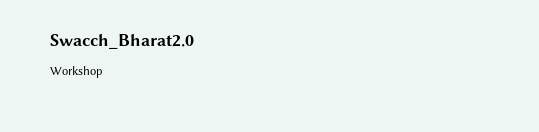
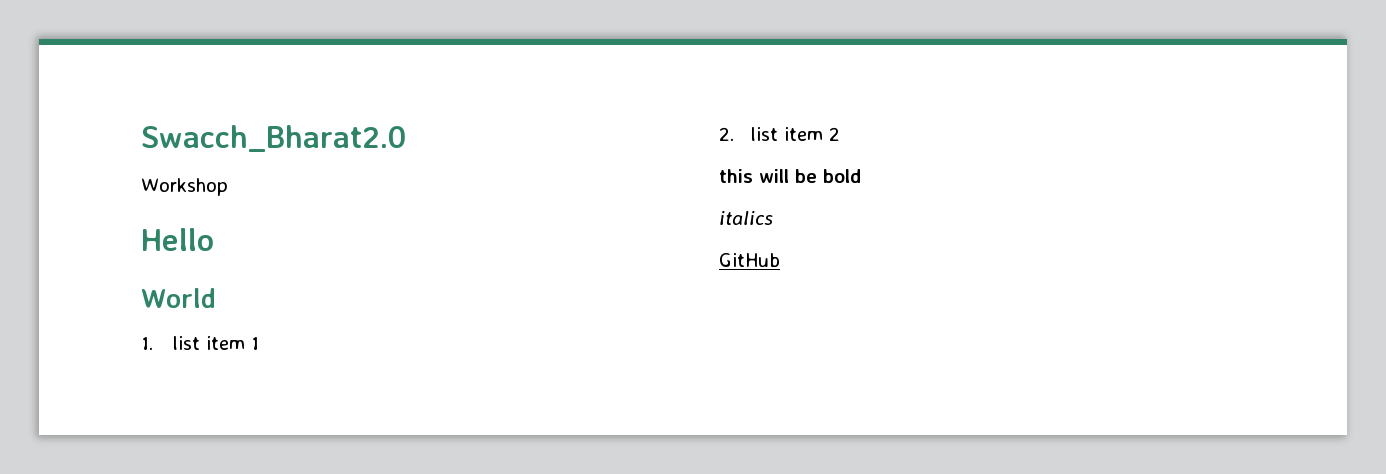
+ Hello
+ World
+ 1. list item 1
+ 2. list item 2
+ this will be bold
+ italics
+ GitHub

